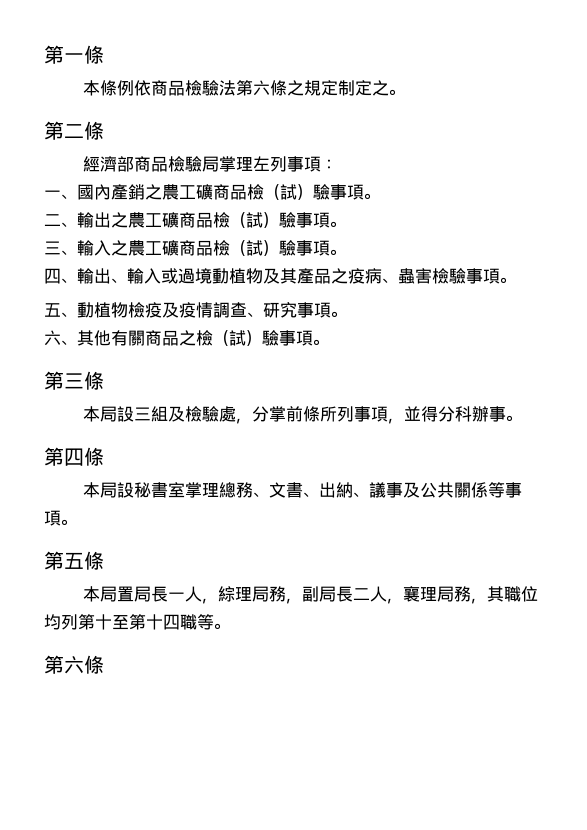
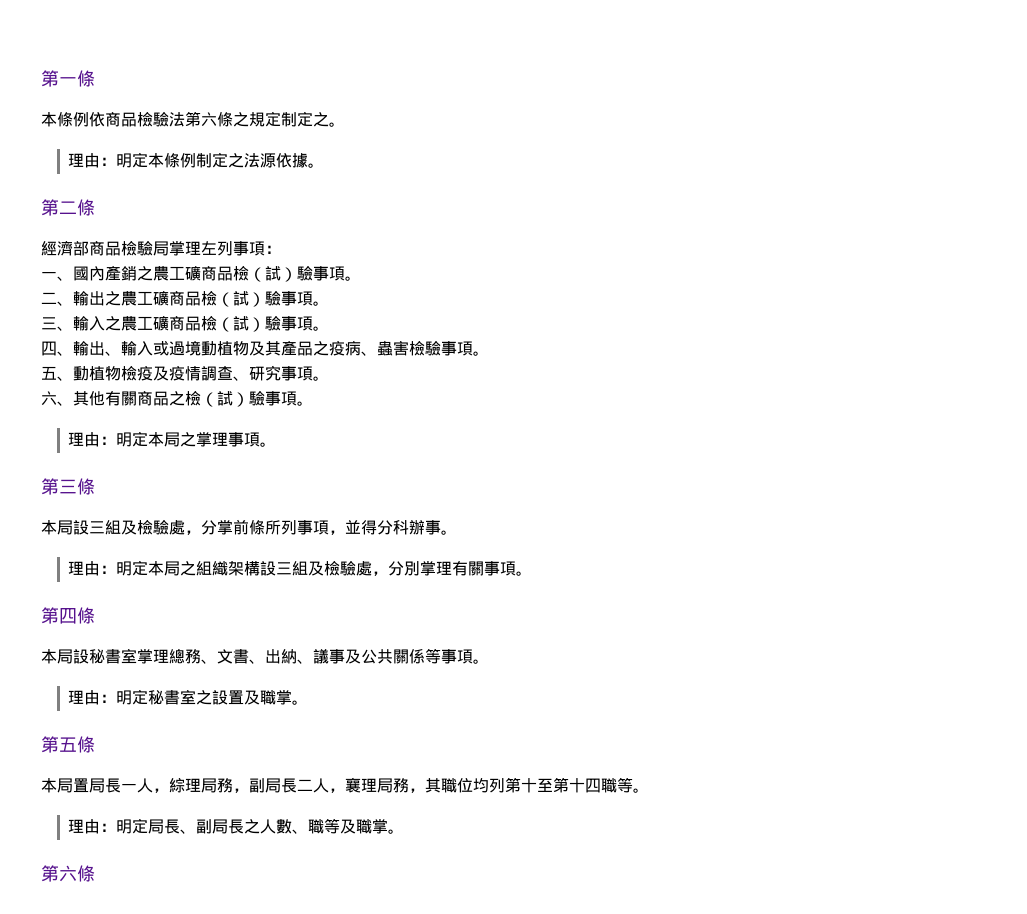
+ 理由：明定本條例制定之法源依據。
+ 理由：明定本局之掌理事項。
+ 理由：明定本局之組織架構設三組及檢驗處，分別掌理有關事項。
+ 理由：明定秘書室之設置及職掌。
+ 理由：明定局長、副局長之人數、職等及職掌。

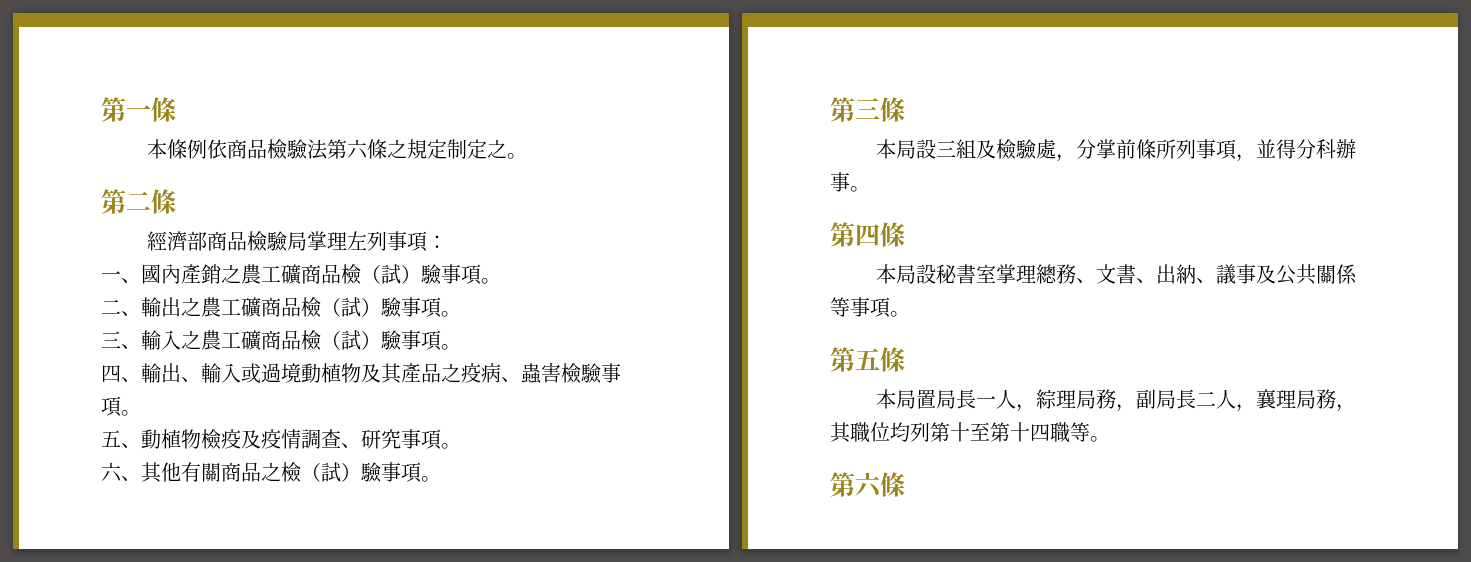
- 理由：明定本條例制定之法源依據。
- 理由：明定本局之掌理事項。
- 理由：明定本局之組織架構設三組及檢驗處，分別掌理有關事項。
- 理由：明定秘書室之設置及職掌。
- 理由：明定局長、副局長之人數、職等及職掌。

